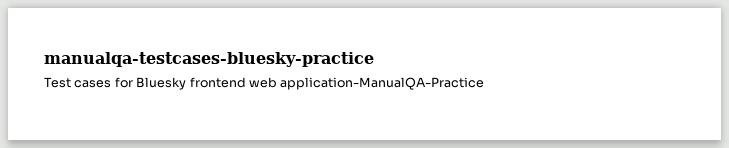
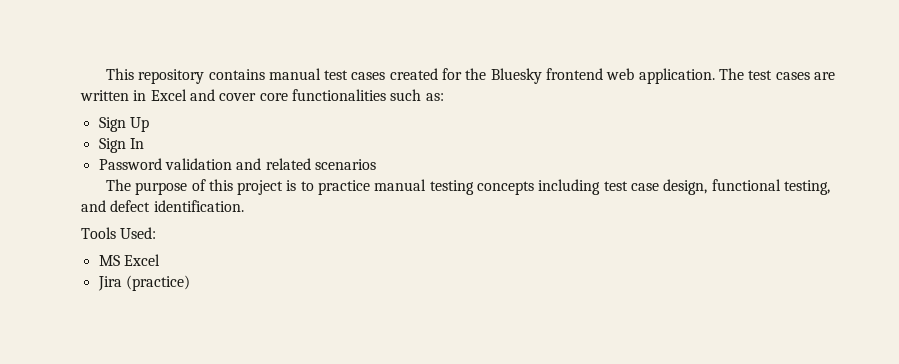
- manualqa-testcases-bluesky-practice
- Test cases for Bluesky frontend web application-ManualQA-Practice
+ This repository contains manual test cases created for the Bluesky frontend web application. The test cases are written in Excel and cover core functionalities such as:
+ Sign Up
+ Sign In
+ Password validation and related scenarios
+ The purpose of this project is to practice manual testing concepts including test case design, functional testing, and defect identification.
+ Tools Used:
+ MS Excel
+ Jira (practice)

